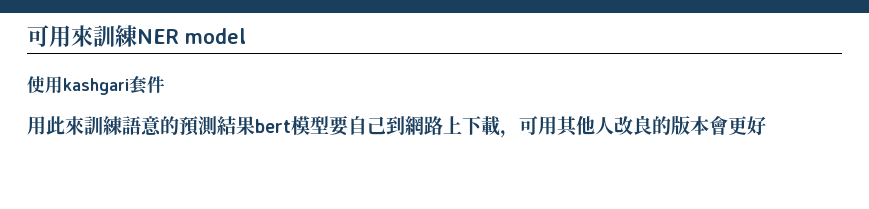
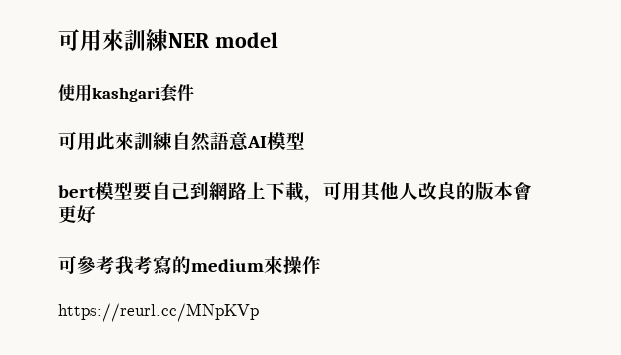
- 用此來訓練語意的預測結果bert模型要自己到網路上下載，可用其他人改良的版本會更好
+ 可用此來訓練自然語意AI模型
+ bert模型要自己到網路上下載，可用其他人改良的版本會更好
+ 可參考我考寫的medium來操作
+ https://reurl.cc/MNpKVp

